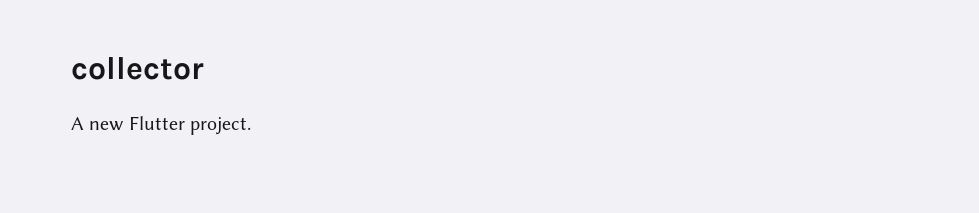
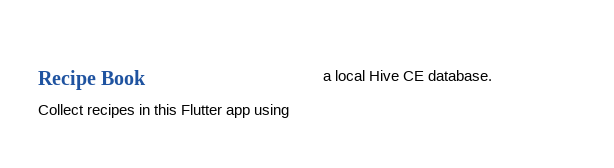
- collector
- A new Flutter project.
+ Recipe Book
+ Collect recipes in this Flutter app using a local Hive CE database.

